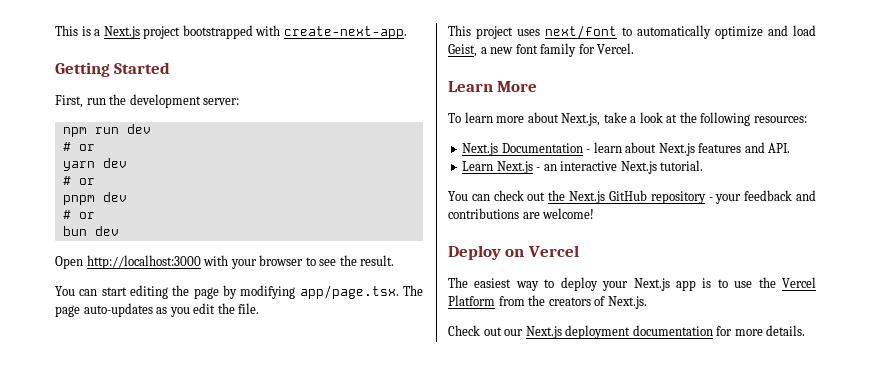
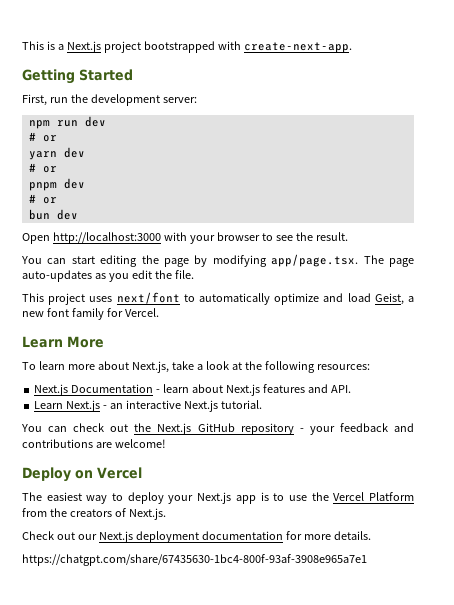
+ https://chatgpt.com/share/67435630-1bc4-800f-93af-3908e965a7e1

